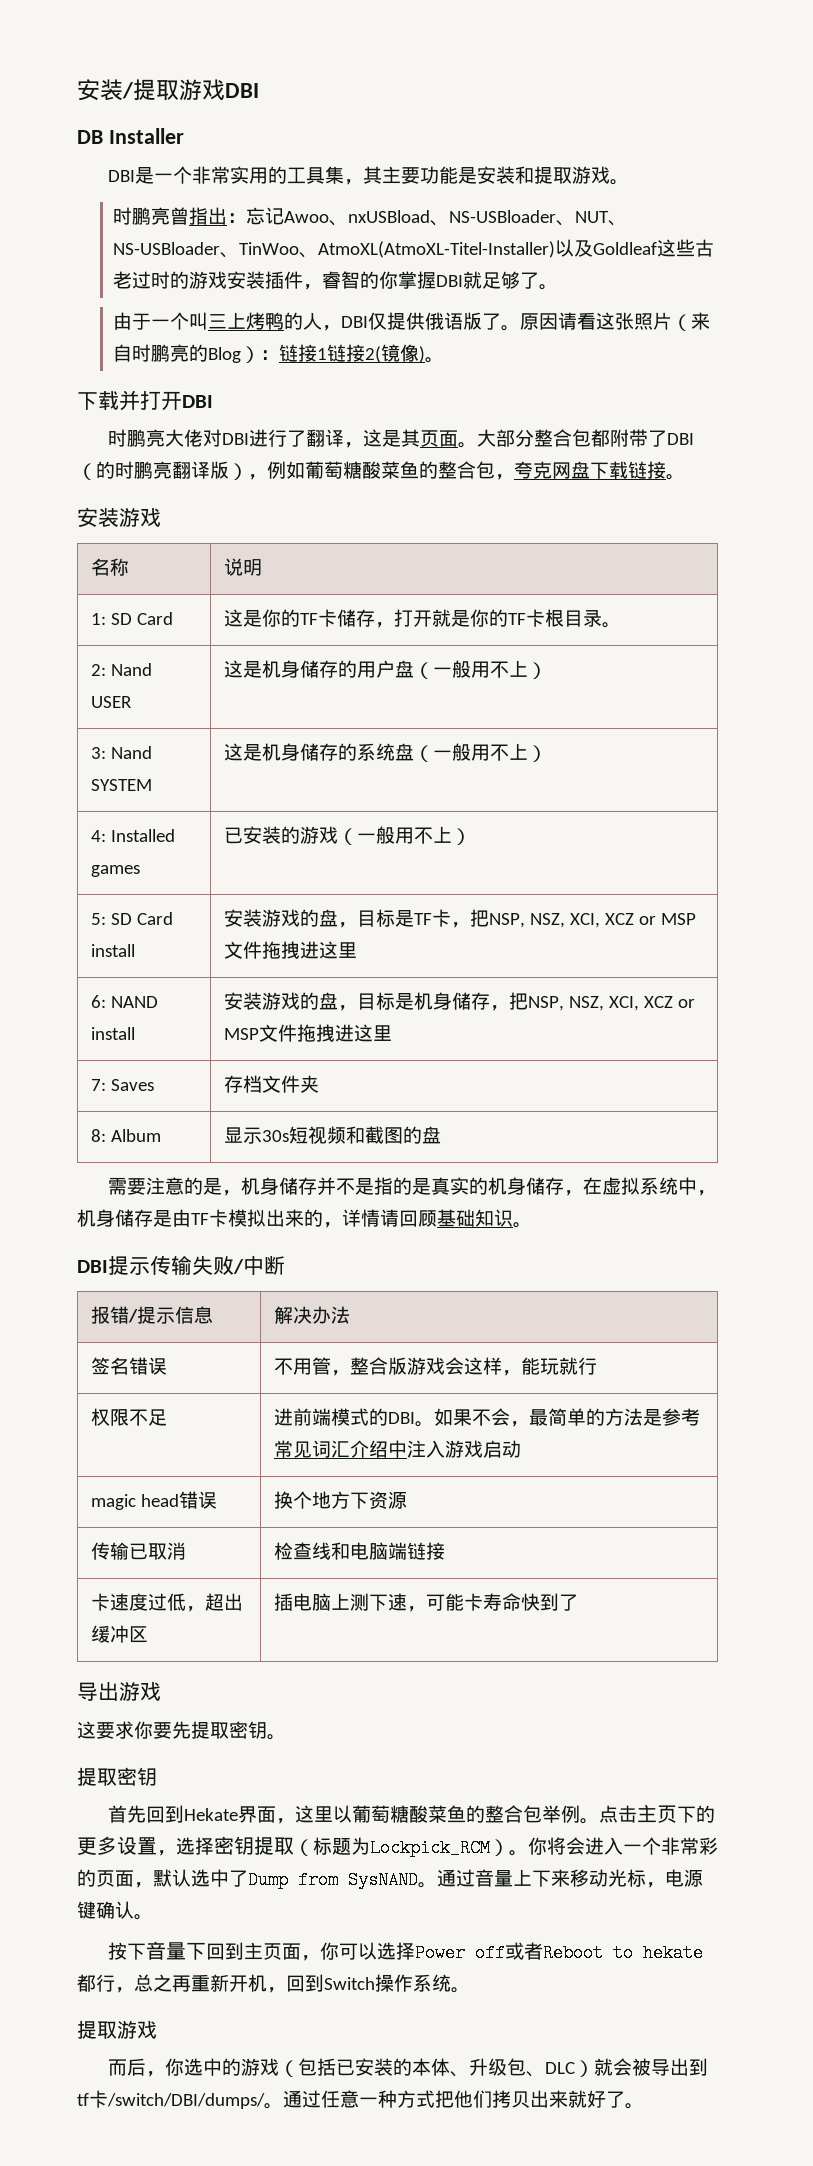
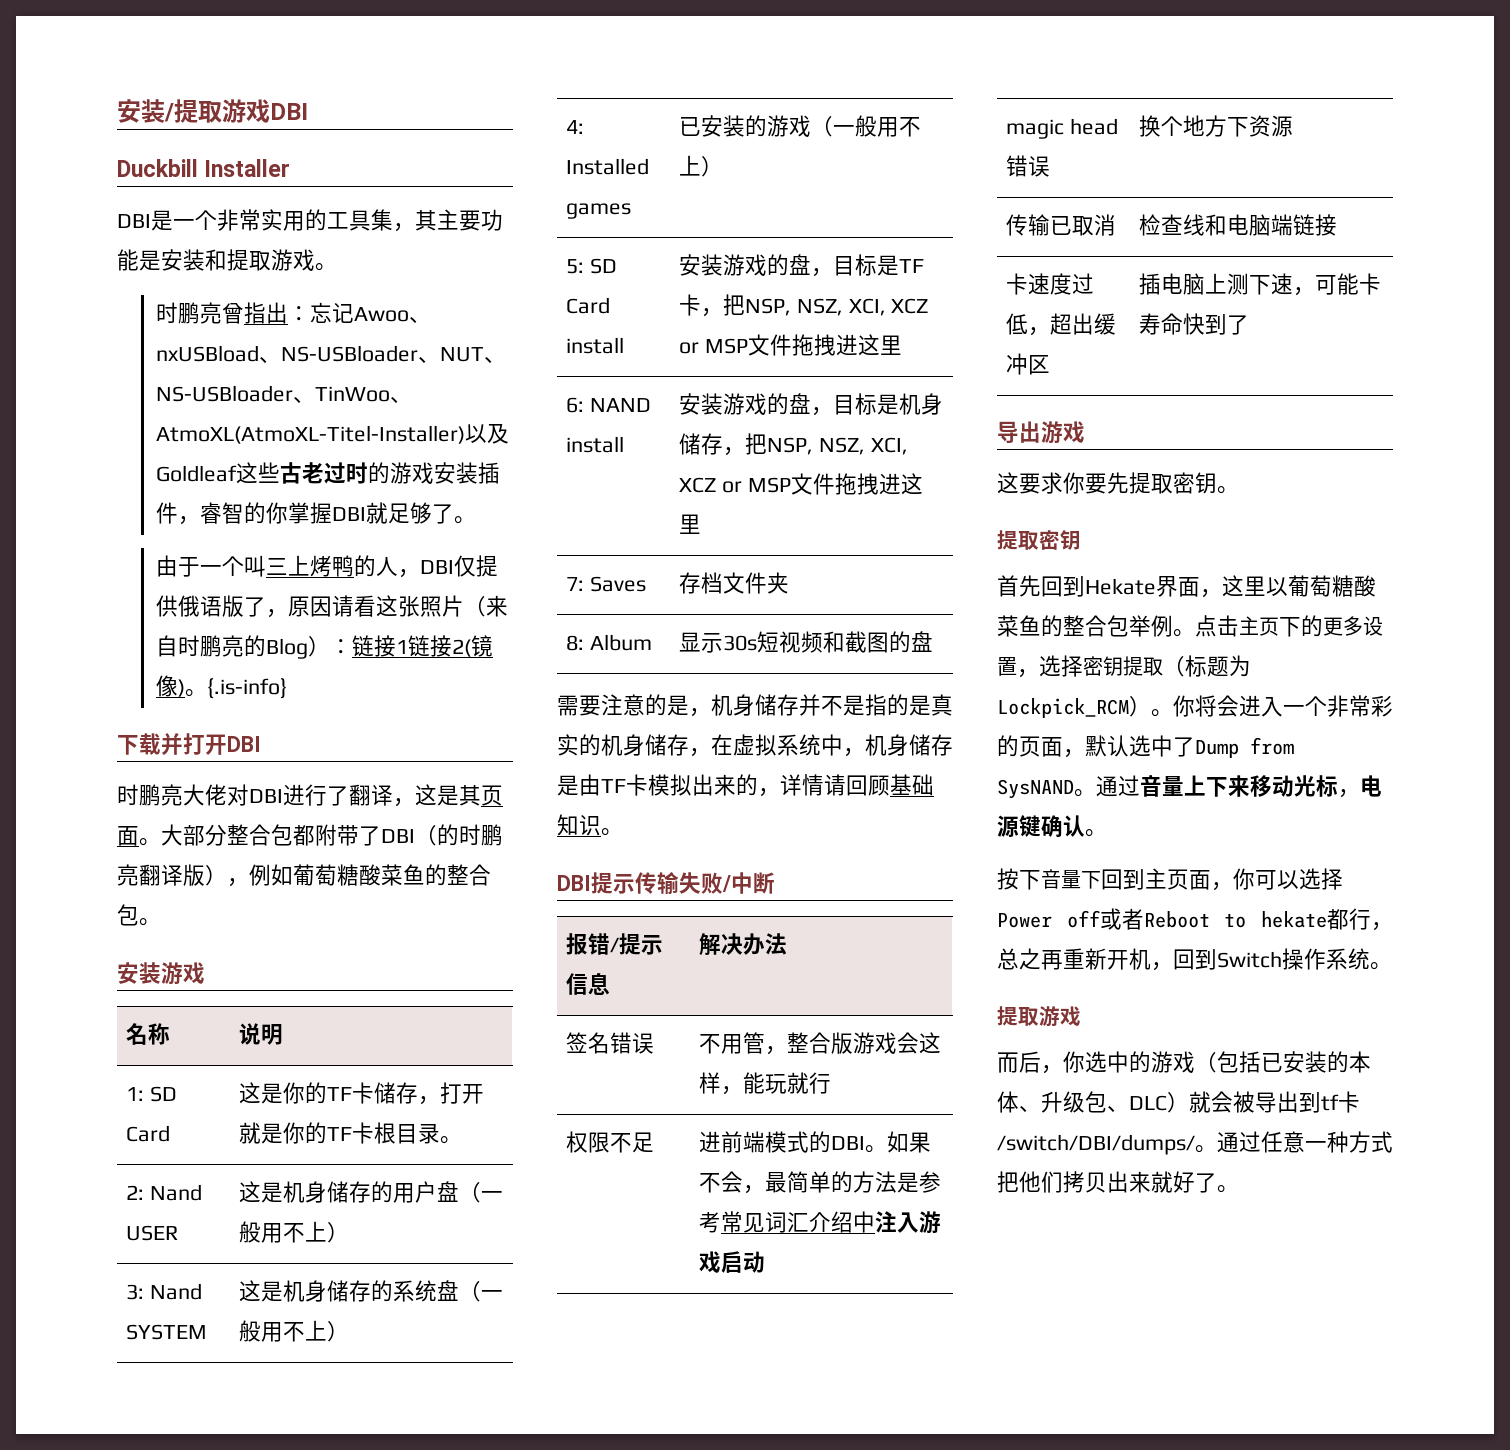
- DB Installer
+ Duckbill Installer
- 由于一个叫三上烤鸭的人，DBI仅提供俄语版了。原因请看这张照片（来自时鹏亮的Blog）：链接1链接2(镜像)。
+ 由于一个叫三上烤鸭的人，DBI仅提供俄语版了，原因请看这张照片（来自时鹏亮的Blog）：链接1链接2(镜像)。{.is-info}
- 大部分整合包都附带了DBI（的时鹏亮翻译版），例如葡萄糖酸菜鱼的整合包，夸克网盘下载链接。
+ 大部分整合包都附带了DBI（的时鹏亮翻译版），例如葡萄糖酸菜鱼的整合包。

